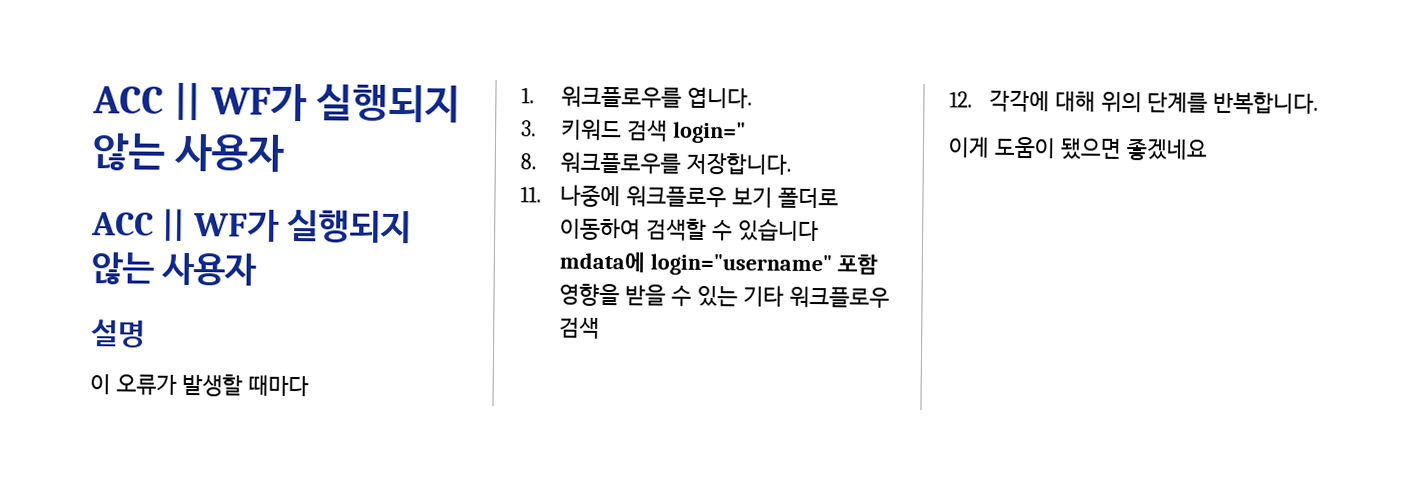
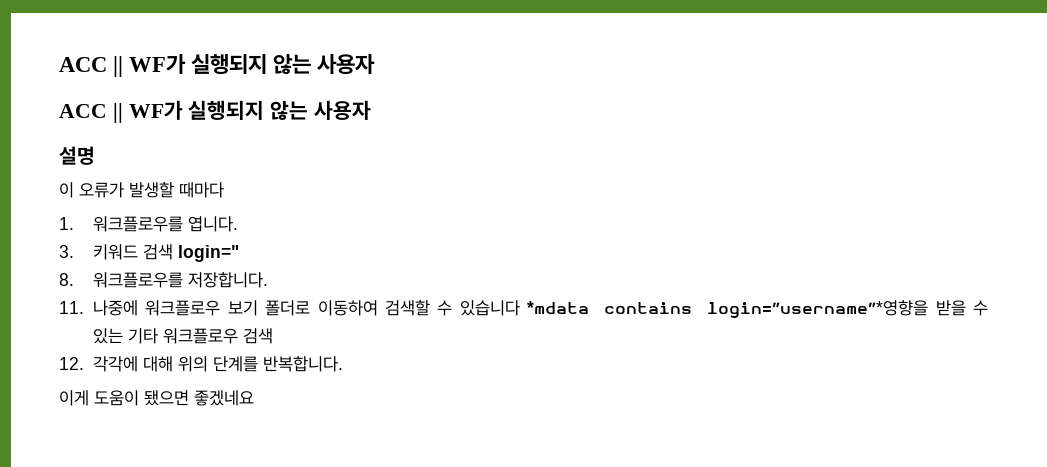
- 11. 나중에 워크플로우 보기 폴더로 이동하여 검색할 수 있습니다 mdata에 login="username" 포함 영향을 받을 수 있는 기타 워크플로우 검색
+ 11. 나중에 워크플로우 보기 폴더로 이동하여 검색할 수 있습니다 *mdata contains login=”username”*영향을 받을 수 있는 기타 워크플로우 검색

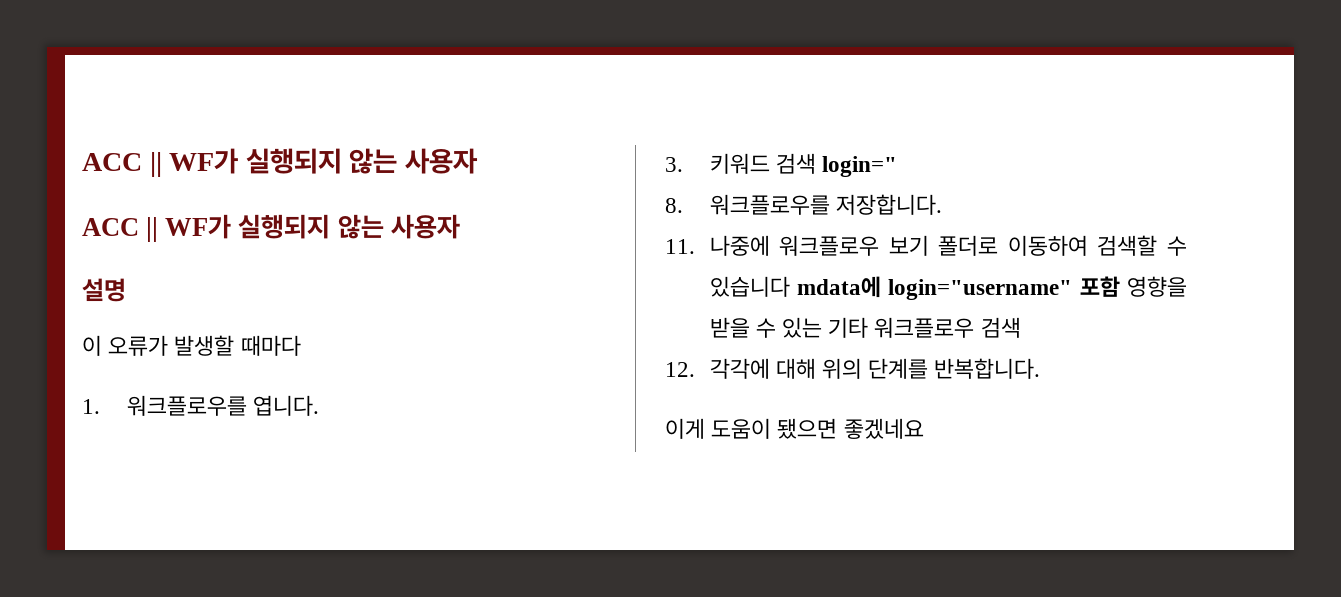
- 11. 나중에 워크플로우 보기 폴더로 이동하여 검색할 수 있습니다 *mdata contains login=”username”*영향을 받을 수 있는 기타 워크플로우 검색
+ 11. 나중에 워크플로우 보기 폴더로 이동하여 검색할 수 있습니다 mdata에 login="username" 포함 영향을 받을 수 있는 기타 워크플로우 검색

